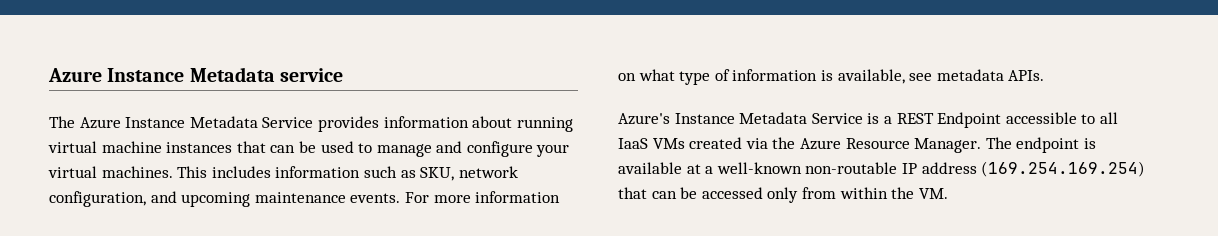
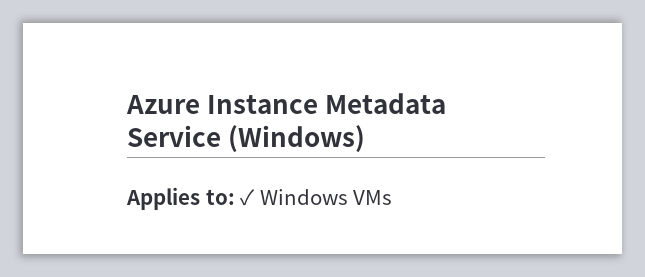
- Azure Instance Metadata service
- The Azure Instance Metadata Service provides information about running virtual machine instances that can be used to manage and configure your virtual machines. This includes information such as SKU, network configuration, and upcoming maintenance events. For more information on what type of information is available, see metadata APIs.
- Azure's Instance Metadata Service is a REST Endpoint accessible to all IaaS VMs created via the Azure Resource Manager. The endpoint is available at a well-known non-routable IP address (169.254.169.254) that can be accessed only from within the VM.
+ Azure Instance Metadata Service (Windows)
+ Applies to: ✓ Windows VMs

